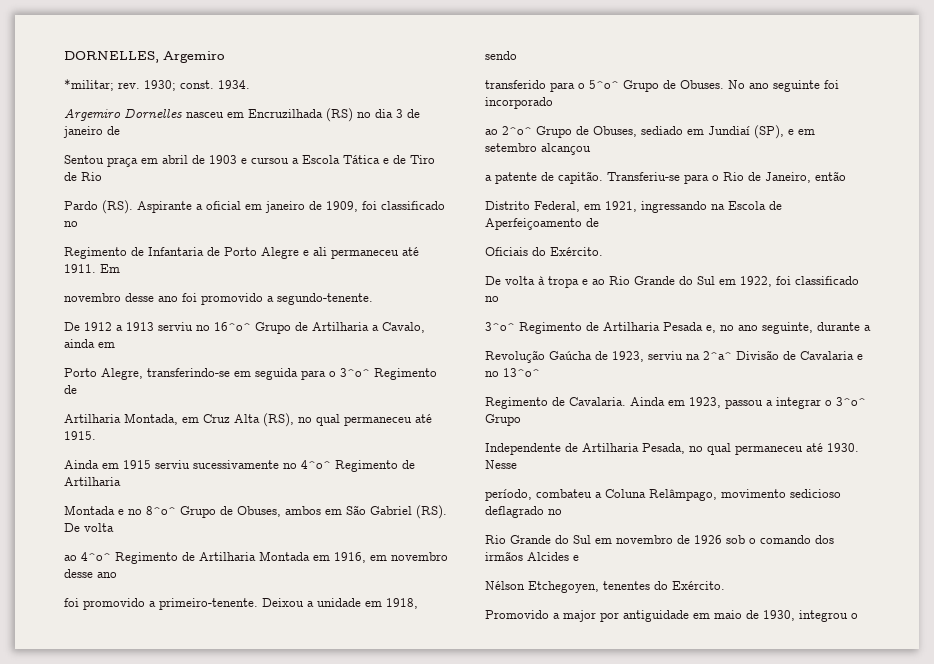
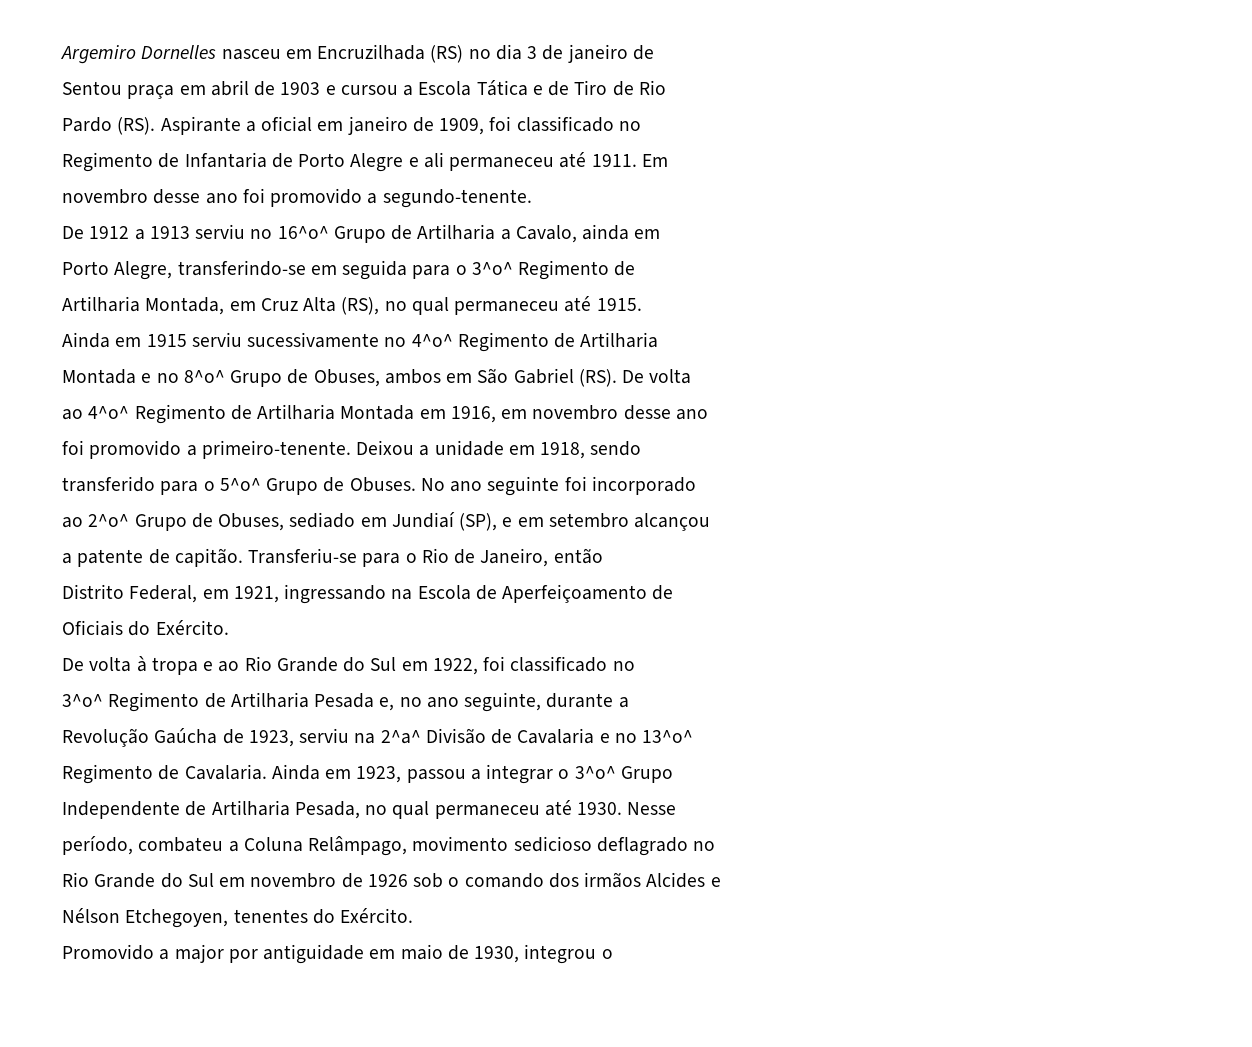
- DORNELLES, Argemiro
- *militar; rev. 1930; const. 1934.

